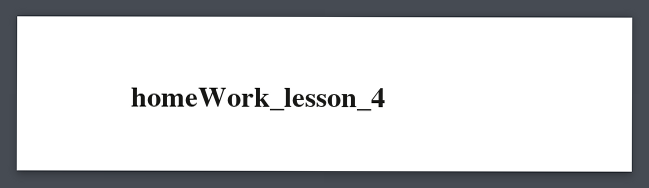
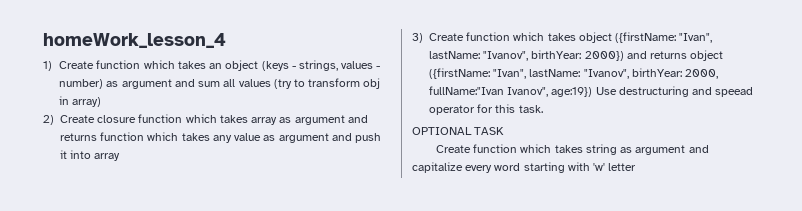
+ 1) Create function which takes an object (keys - strings, values - number) as argument and sum all values (try to transform obj in array)
+ 2) Create closure function which takes array as argument and returns function which takes any value as argument and push it into array
+ 3) Create function which takes object ({firstName: "Ivan", lastName: "Ivanov", birthYear: 2000}) and returns object ({firstName: "Ivan", lastName: "Ivanov", birthYear: 2000, fullName:"Ivan Ivanov", age:19}) Use destructuring and speead operator for this task.
+ OPTIONAL TASK
+ Create function which takes string as argument and capitalize every word starting with 'w' letter

